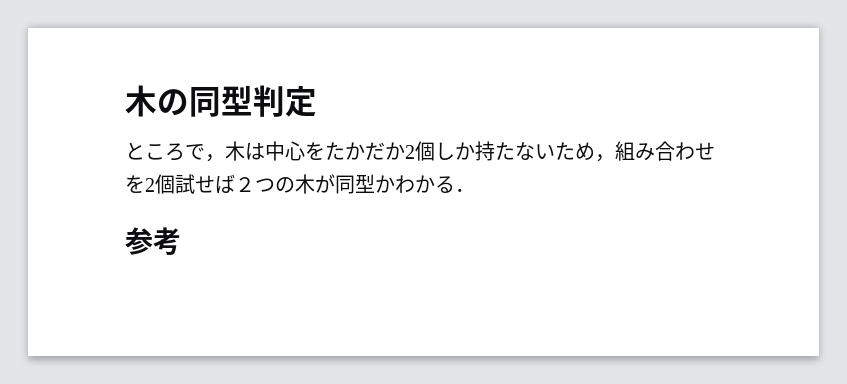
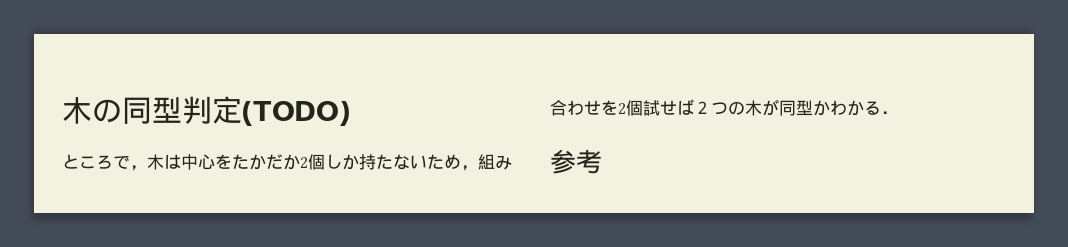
- 木の同型判定
+ 木の同型判定(TODO)

